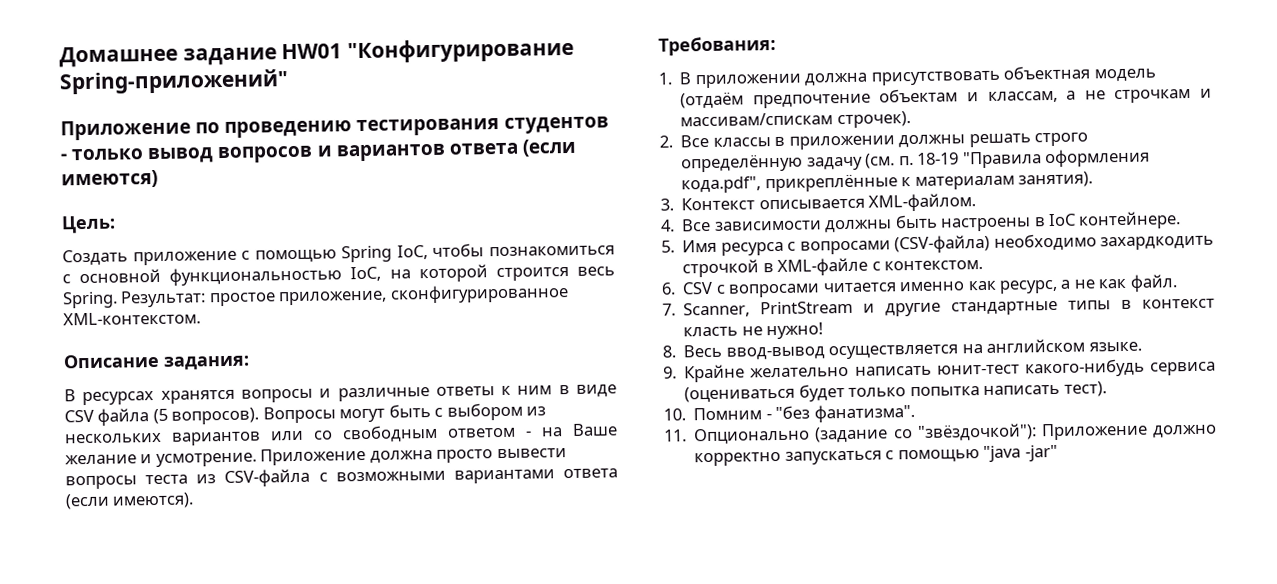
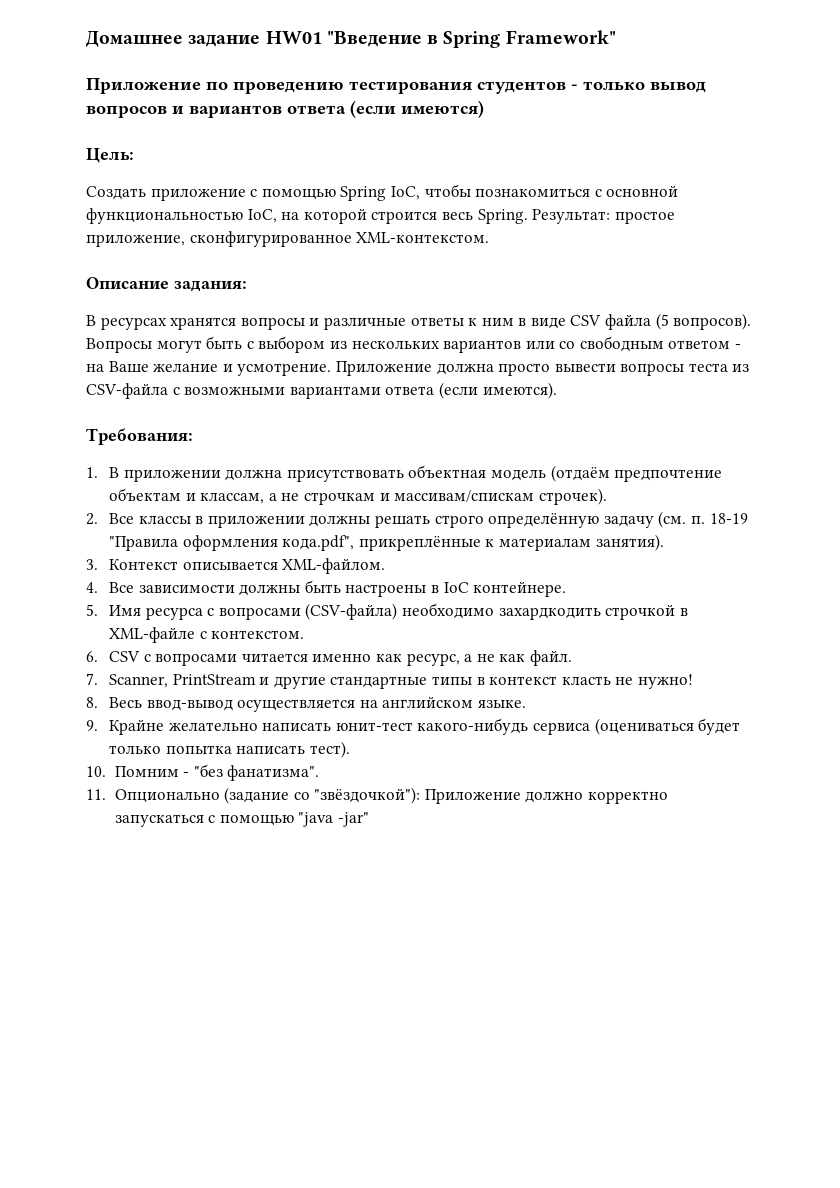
- Домашнее задание HW01 "Конфигурирование Spring-приложений"
+ Домашнее задание HW01 "Введение в Spring Framework"

